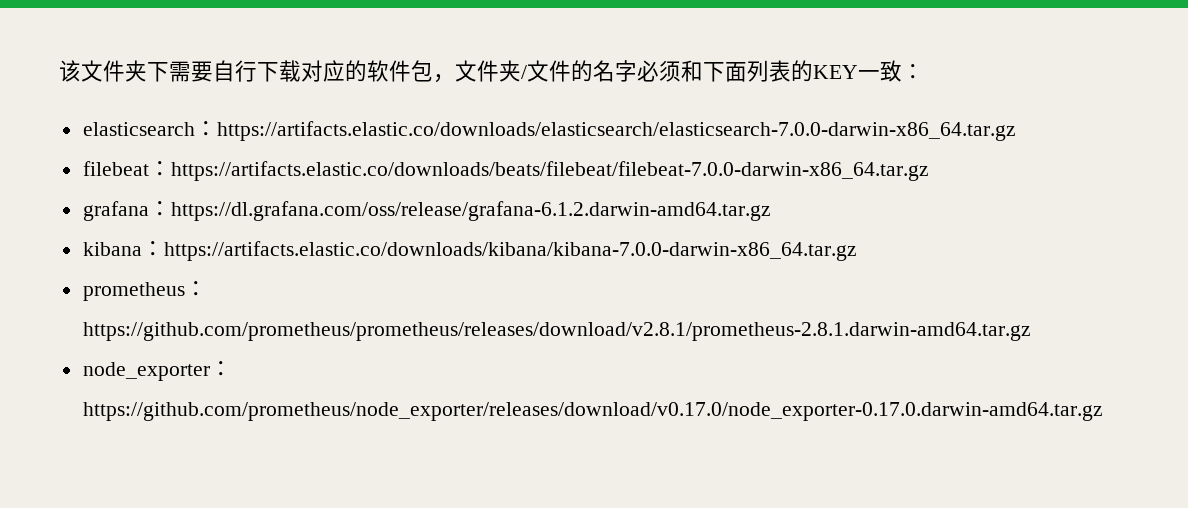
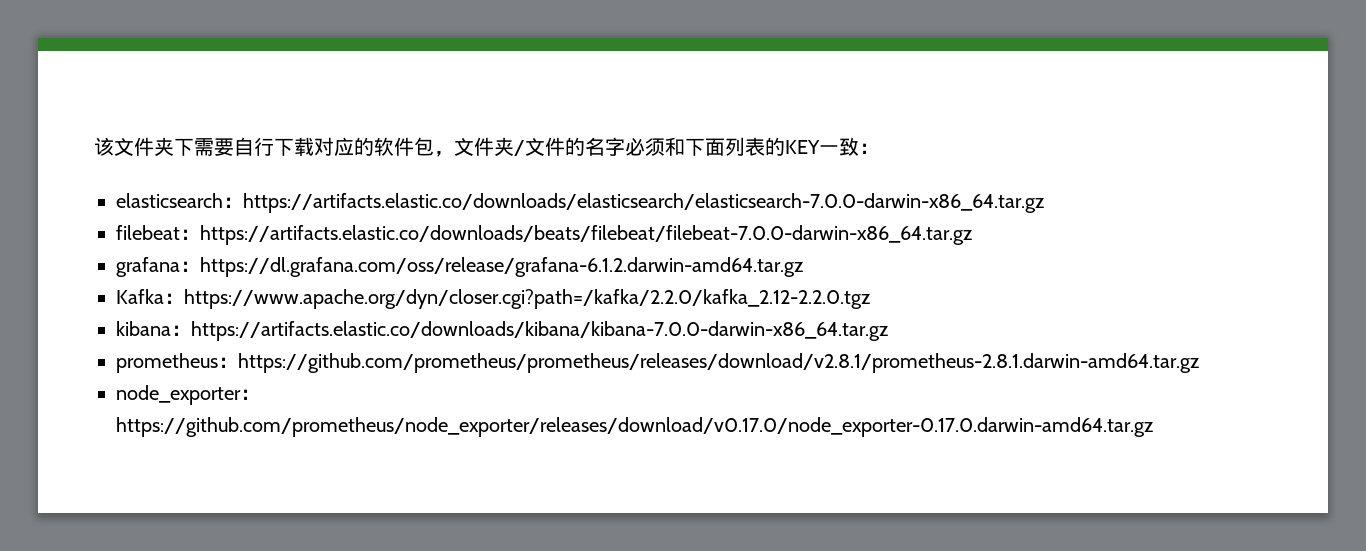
+ Kafka：https://www.apache.org/dyn/closer.cgi?path=/kafka/2.2.0/kafka_2.12-2.2.0.tgz

